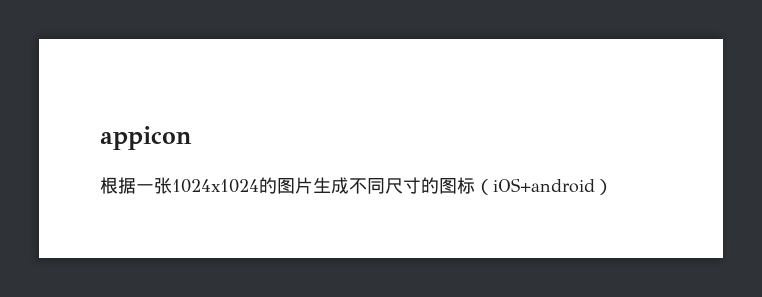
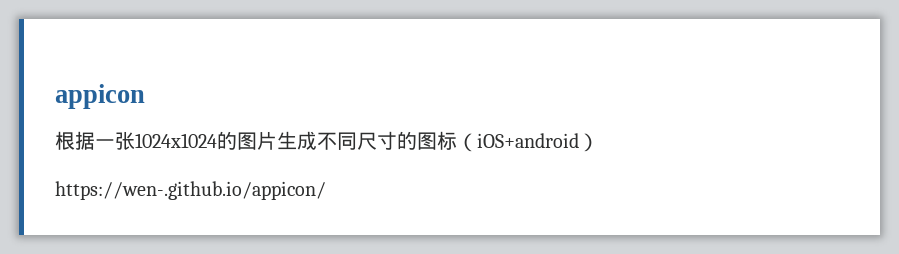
+ https://wen-.github.io/appicon/

